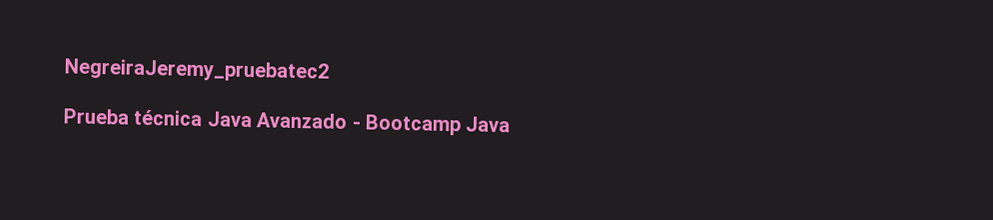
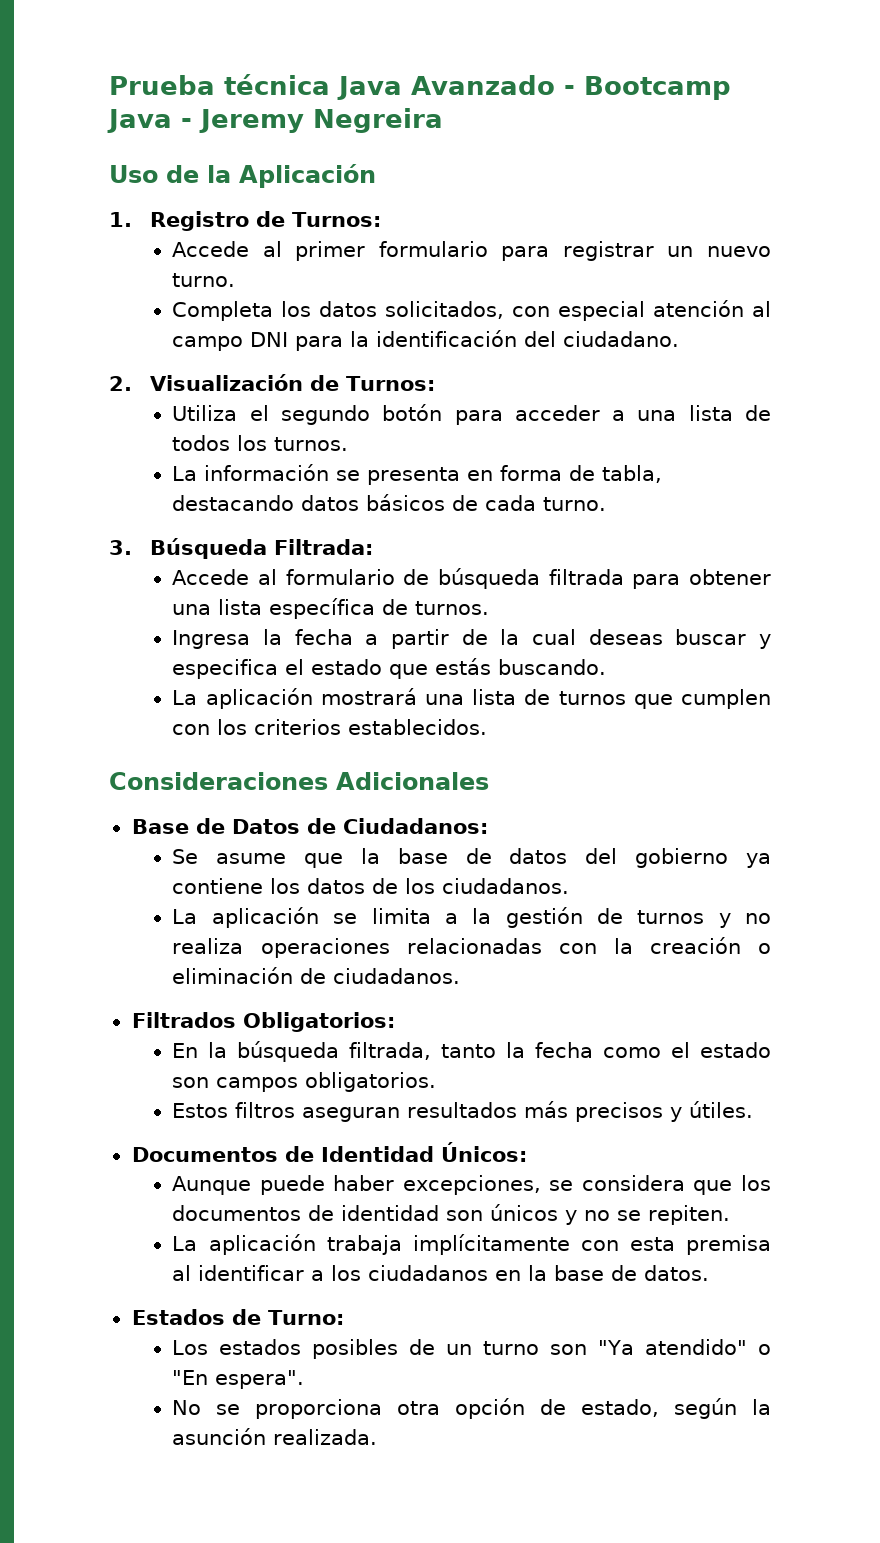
- NegreiraJeremy_pruebatec2
- Prueba técnica Java Avanzado - Bootcamp Java
+ Prueba técnica Java Avanzado - Bootcamp Java - Jeremy Negreira
+ Uso de la Aplicación
+ 1. Registro de Turnos:
+ Accede al primer formulario para registrar un nuevo turno.
+ Completa los datos solicitados, con especial atención al campo DNI para la identificación del ciudadano.
+ 2. Visualización de Turnos:
+ Utiliza el segundo botón para acceder a una lista de todos los turnos.
+ La información se presenta en forma de tabla, destacando datos básicos de cada turno.
+ 3. Búsqueda Filtrada:
+ Accede al formulario de búsqueda filtrada para obtener una lista específica de turnos.
+ Ingresa la fecha a partir de la cual deseas buscar y especifica el estado que estás buscando.
+ La aplicación mostrará una lista de turnos que cumplen con los criterios establecidos.
+ Consideraciones Adicionales
+ Base de Datos de Ciudadanos:
+ Se asume que la base de datos del gobierno ya contiene los datos de los ciudadanos.
+ La aplicación se limita a la gestión de turnos y no realiza operaciones relacionadas con la creación o eliminación de ciudadanos.
+ Filtrados Obligatorios:
+ En la búsqueda filtrada, tanto la fecha como el estado son campos obligatorios.
+ Estos filtros aseguran resultados más precisos y útiles.
+ Documentos de Identidad Únicos:
+ Aunque puede haber excepciones, se considera que los documentos de identidad son únicos y no se repiten.
+ La aplicación trabaja implícitamente con esta premisa al identificar a los ciudadanos en la base de datos.
+ Estados de Turno:
+ Los estados posibles de un turno son "Ya atendido" o "En espera".
+ No se proporciona otra opción de estado, según la asunción realizada.

